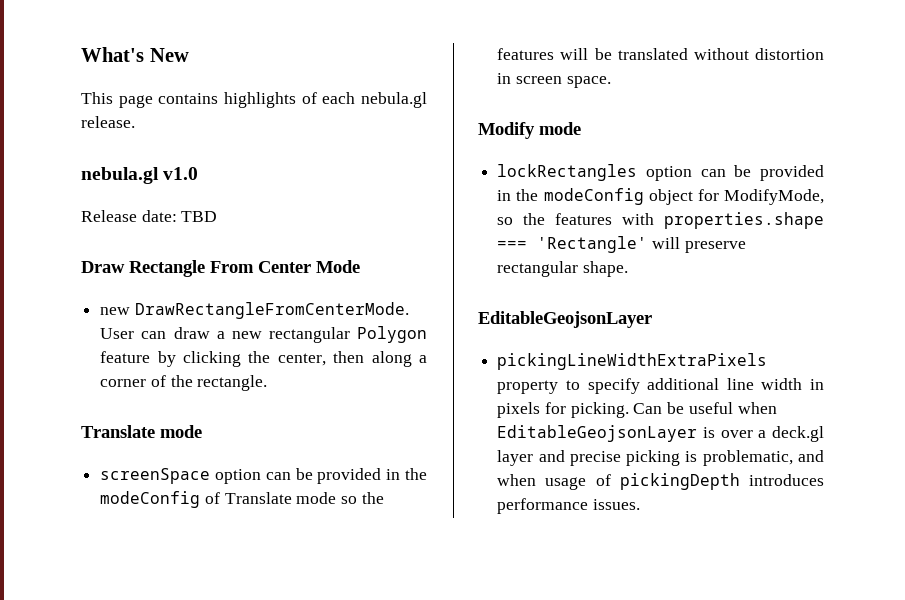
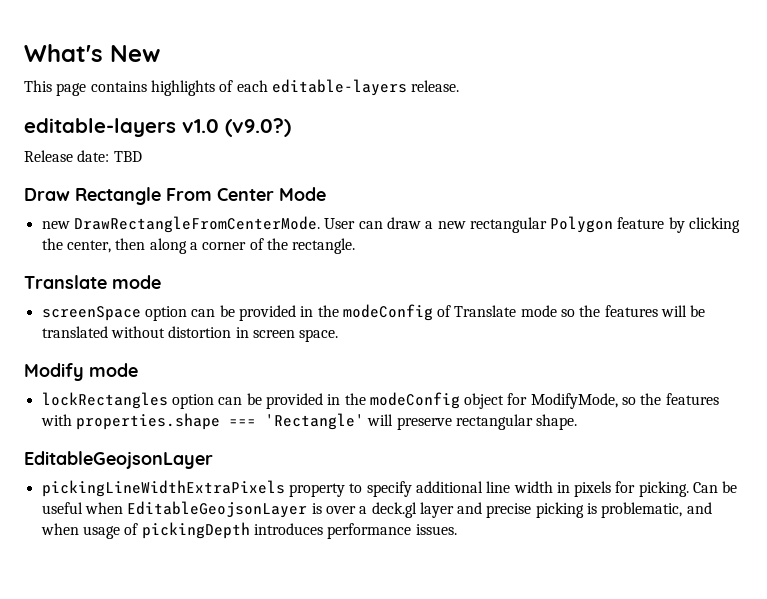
- This page contains highlights of each nebula.gl release.
+ This page contains highlights of each editable-layers release.
- nebula.gl v1.0
+ editable-layers v1.0 (v9.0?)

